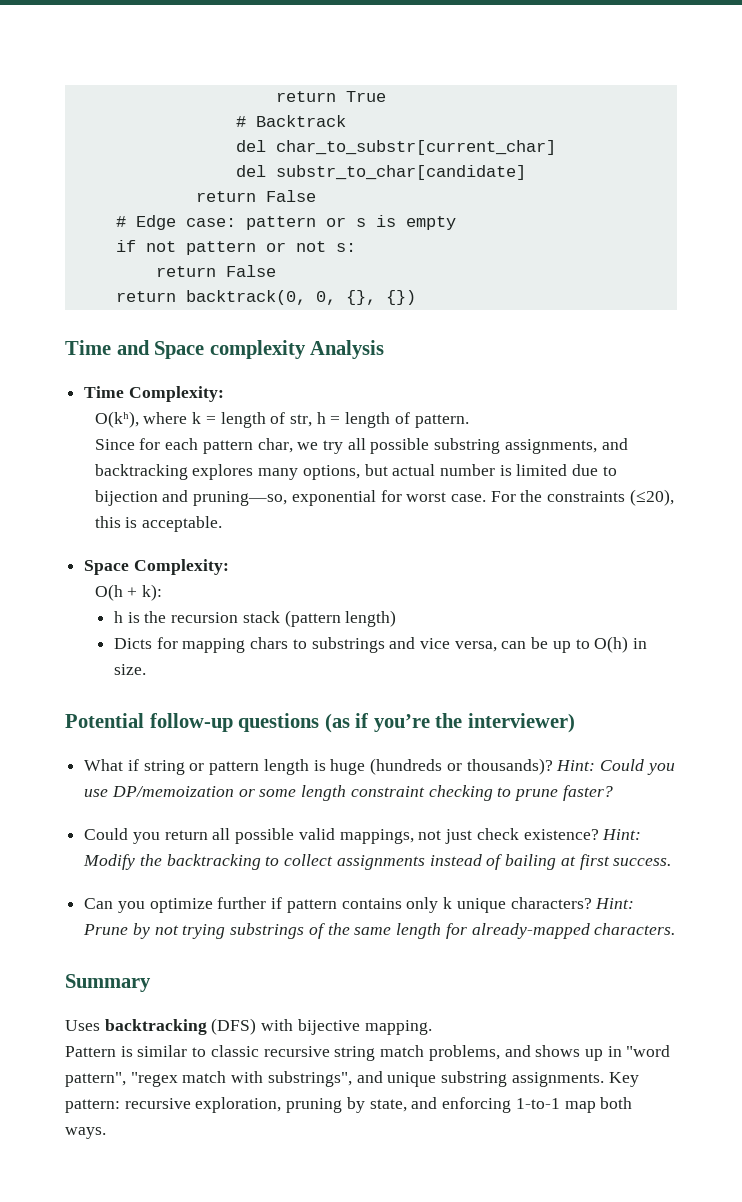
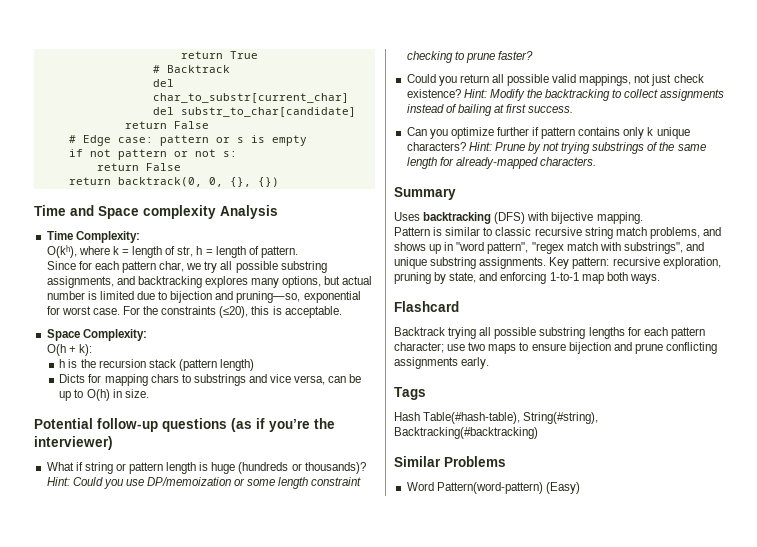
+ Flashcard
+ Backtrack trying all possible substring lengths for each pattern character; use two maps to ensure bijection and prune conflicting assignments early.
+ Tags
+ Hash Table(#hash-table), String(#string), Backtracking(#backtracking)
+ Similar Problems
+ Word Pattern(word-pattern) (Easy)

